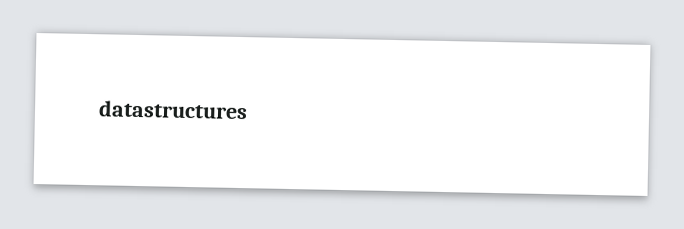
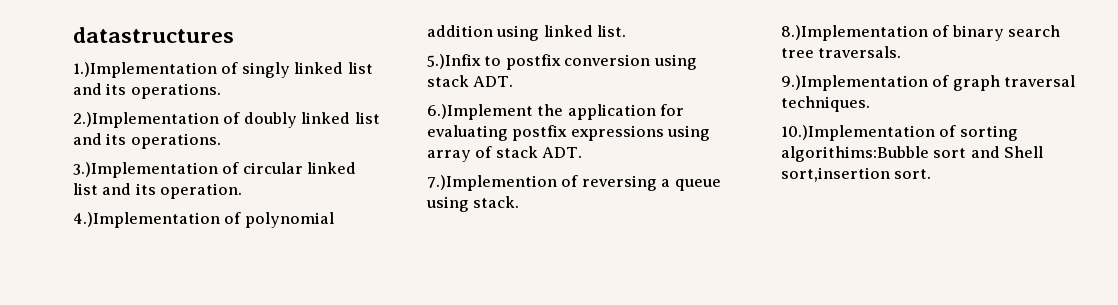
+ 1.)Implementation of singly linked list and its operations.
+ 2.)Implementation of doubly linked list and its operations.
+ 3.)Implementation of circular linked list and its operation.
+ 4.)Implementation of polynomial addition using linked list.
+ 5.)Infix to postfix conversion using stack ADT.
+ 6.)Implement the application for evaluating postfix expressions using array of stack ADT.
+ 7.)Implemention of reversing a queue using stack.
+ 8.)Implementation of binary search tree traversals.
+ 9.)Implementation of graph traversal techniques.
+ 10.)Implementation of sorting algorithims:Bubble sort and Shell sort,insertion sort.

